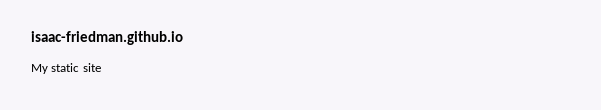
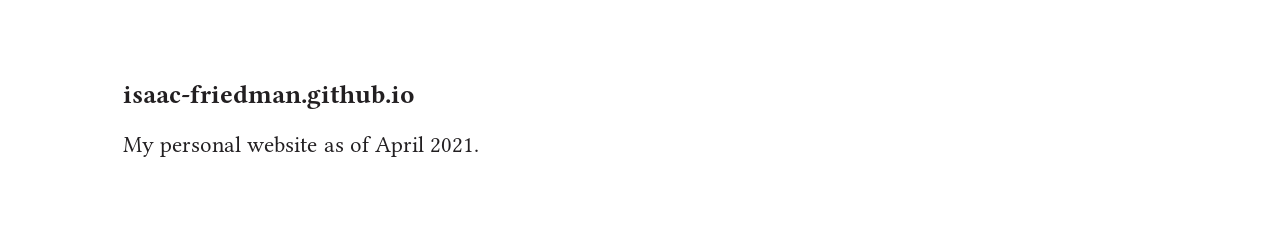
- My static site
+ My personal website as of April 2021.

